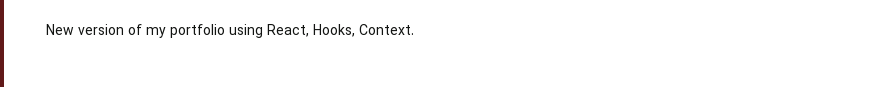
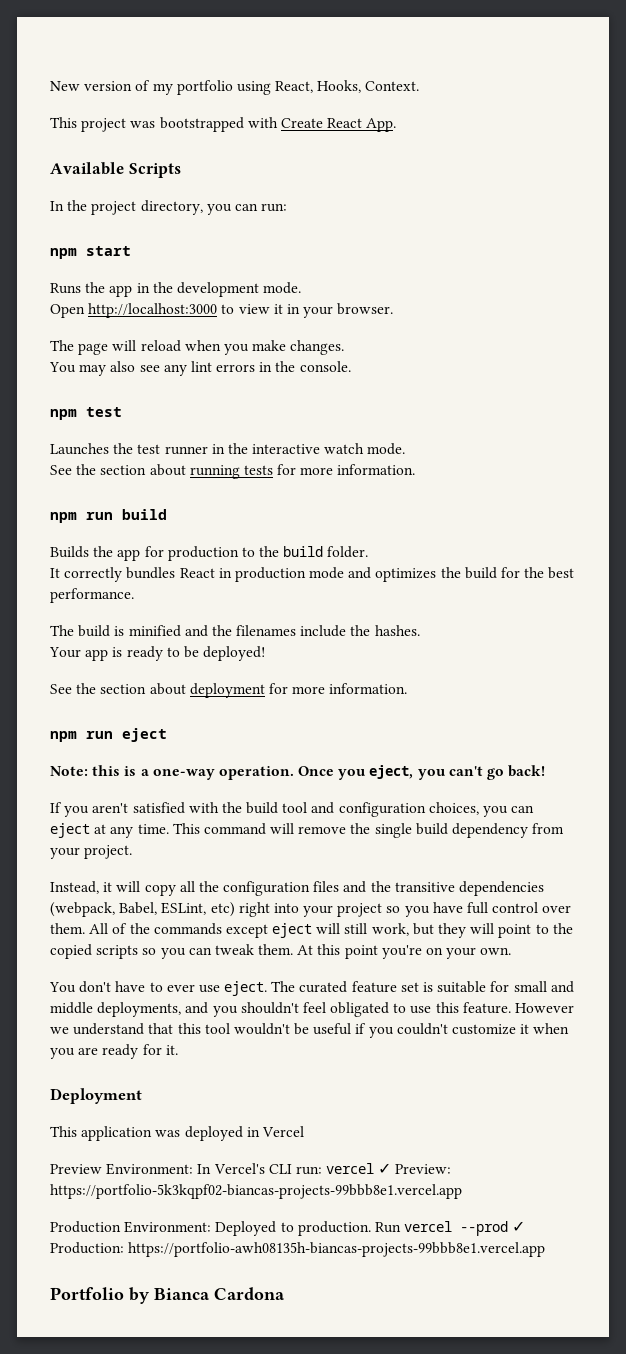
+ This project was bootstrapped with Create React App.
+ Available Scripts
+ In the project directory, you can run:
+ npm start
+ Runs the app in the development mode.
+ Open http://localhost:3000 to view it in your browser.
+ The page will reload when you make changes.
+ You may also see any lint errors in the console.
+ npm test
+ Launches the test runner in the interactive watch mode.
+ See the section about running tests for more information.
+ npm run build
+ Builds the app for production to the build folder.
+ It correctly bundles React in production mode and optimizes the build for the best performance.
+ The build is minified and the filenames include the hashes.
+ Your app is ready to be deployed!
+ See the section about deployment for more information.
+ npm run eject
+ Note: this is a one-way operation. Once you eject, you can't go back!
+ If you aren't satisfied with the build tool and configuration choices, you can eject at any time. This command will remove the single build dependency from your project.
+ Instead, it will copy all the configuration files and the transitive dependencies (webpack, Babel, ESLint, etc) right into your project so you have full control over them. All of the commands except eject will still work, but they will point to the copied scripts so you can tweak them. At this point you're on your own.
+ You don't have to ever use eject. The curated feature set is suitable for small and middle deployments, and you shouldn't feel obligated to use this feature. However we understand that this tool wouldn't be useful if you couldn't customize it when you are ready for it.
+ Deployment
+ This application was deployed in Vercel
+ Preview Environment: In Vercel's CLI run: vercel ✓ Preview: https://portfolio-5k3kqpf02-biancas-projects-99bbb8e1.vercel.app
+ Production Environment: Deployed to production. Run vercel --prod ✓ Production: https://portfolio-awh08135h-biancas-projects-99bbb8e1.vercel.app
+ Portfolio by Bianca Cardona

